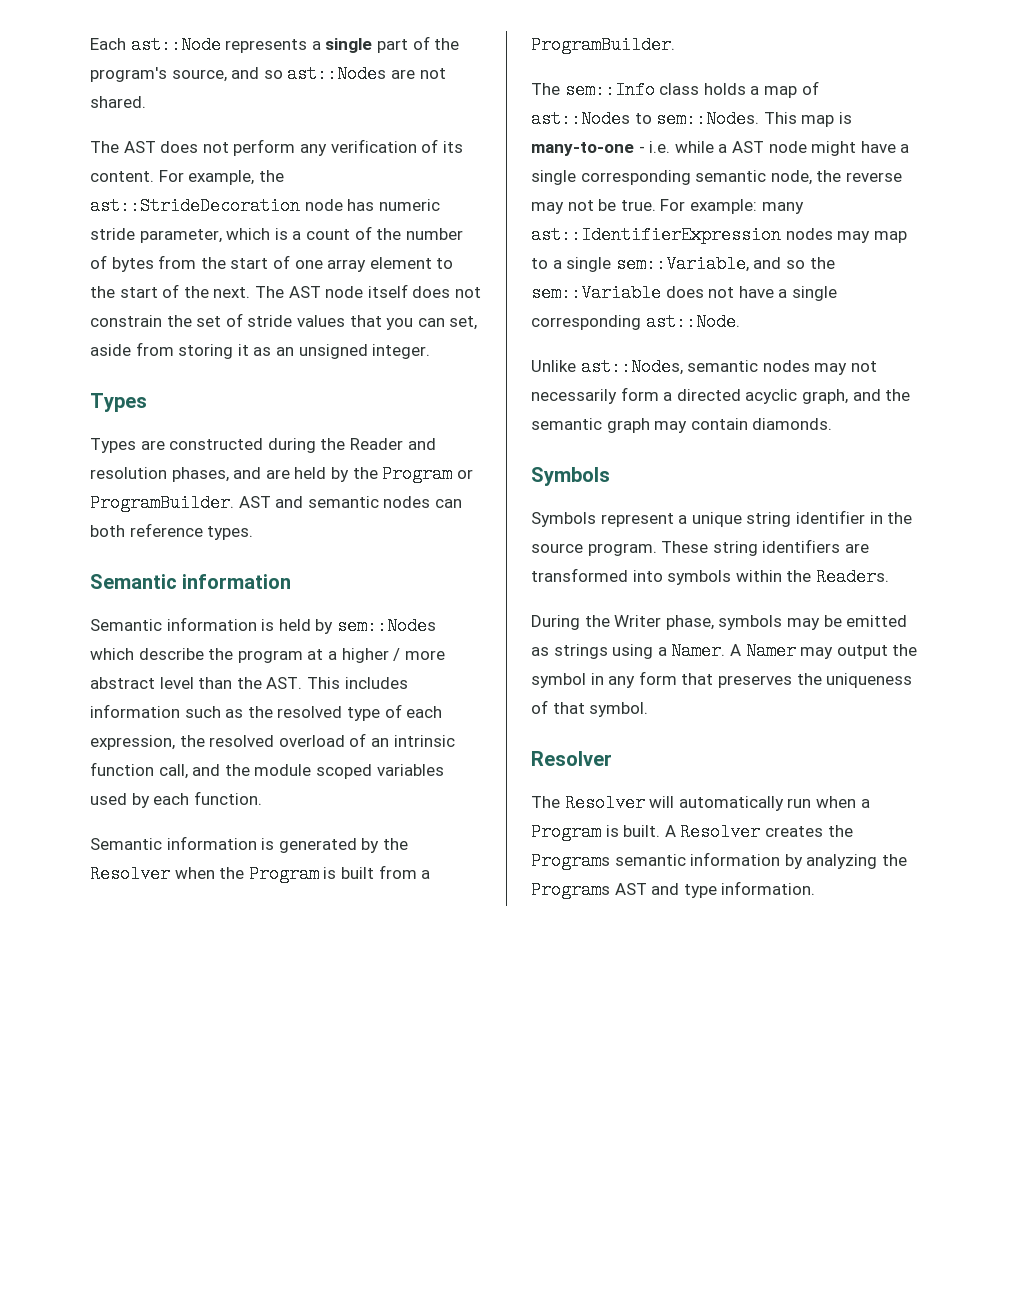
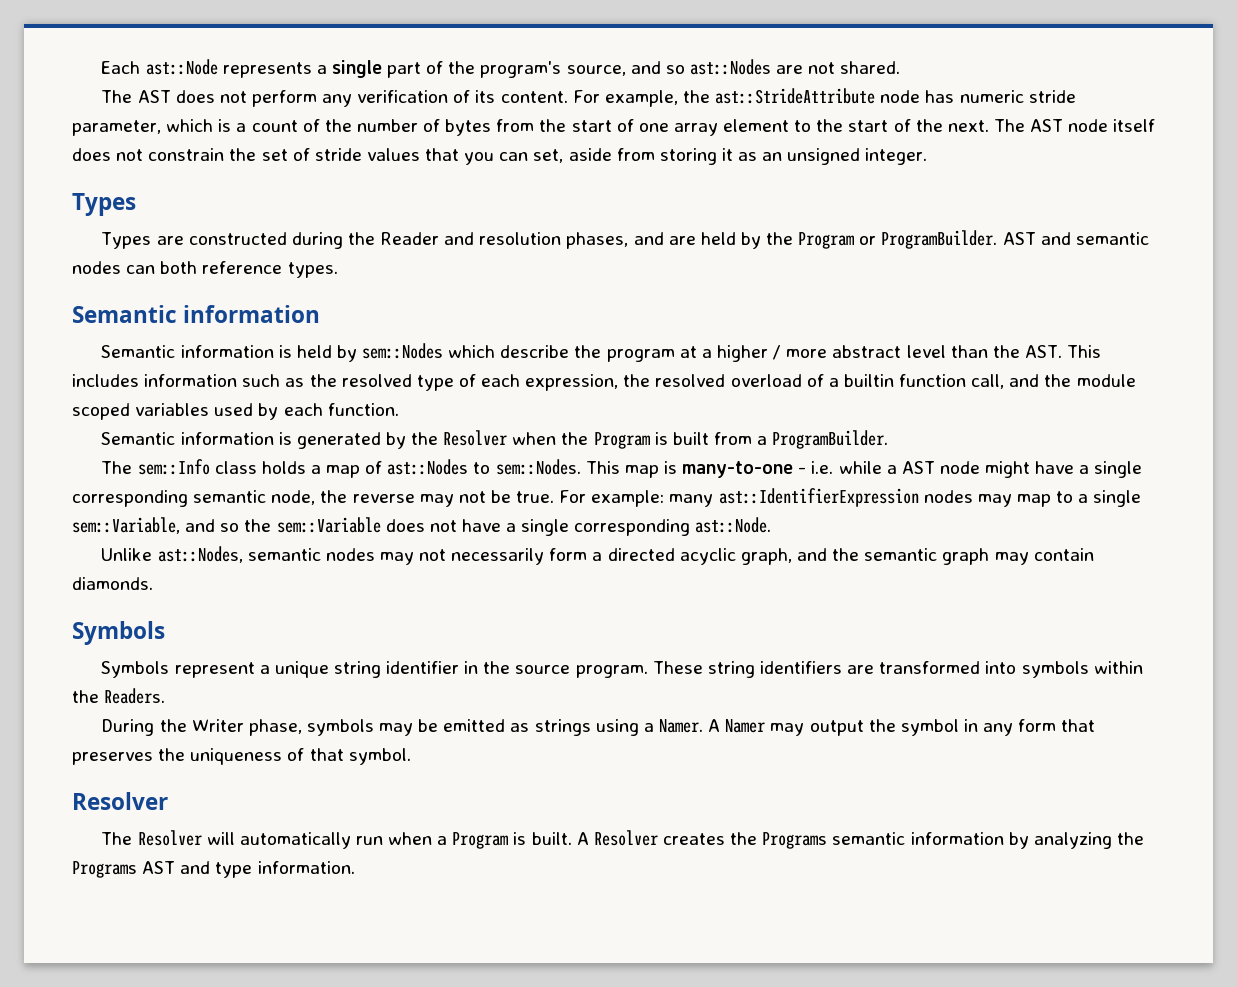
- For example, the ast::StrideDecoration node has numeric stride parameter, which is a count of the number of bytes from the start of one array element to the start of the next.
+ For example, the ast::StrideAttribute node has numeric stride parameter, which is a count of the number of bytes from the start of one array element to the start of the next.
- Semantic information is held by sem::Nodes which describe the program at a higher / more abstract level than the AST. This includes information such as the resolved type of each expression, the resolved overload of an intrinsic function call, and the module scoped variables used by each function.
+ Semantic information is held by sem::Nodes which describe the program at a higher / more abstract level than the AST. This includes information such as the resolved type of each expression, the resolved overload of a builtin function call, and the module scoped variables used by each function.

